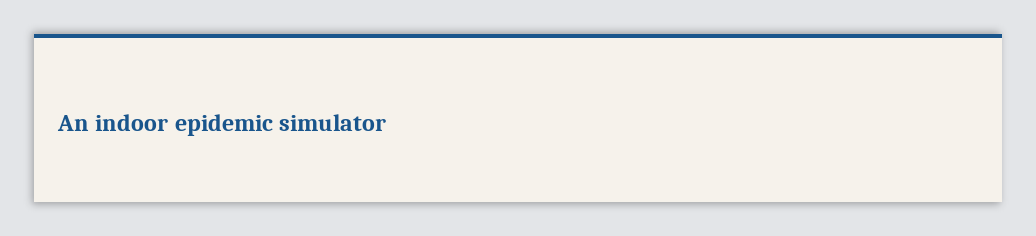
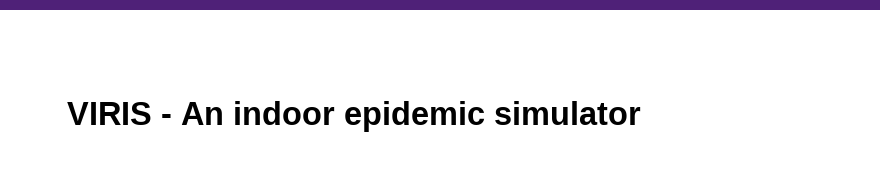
- An indoor epidemic simulator
+ VIRIS - An indoor epidemic simulator

